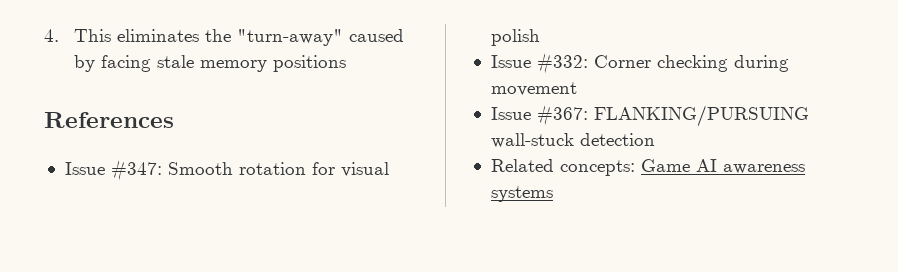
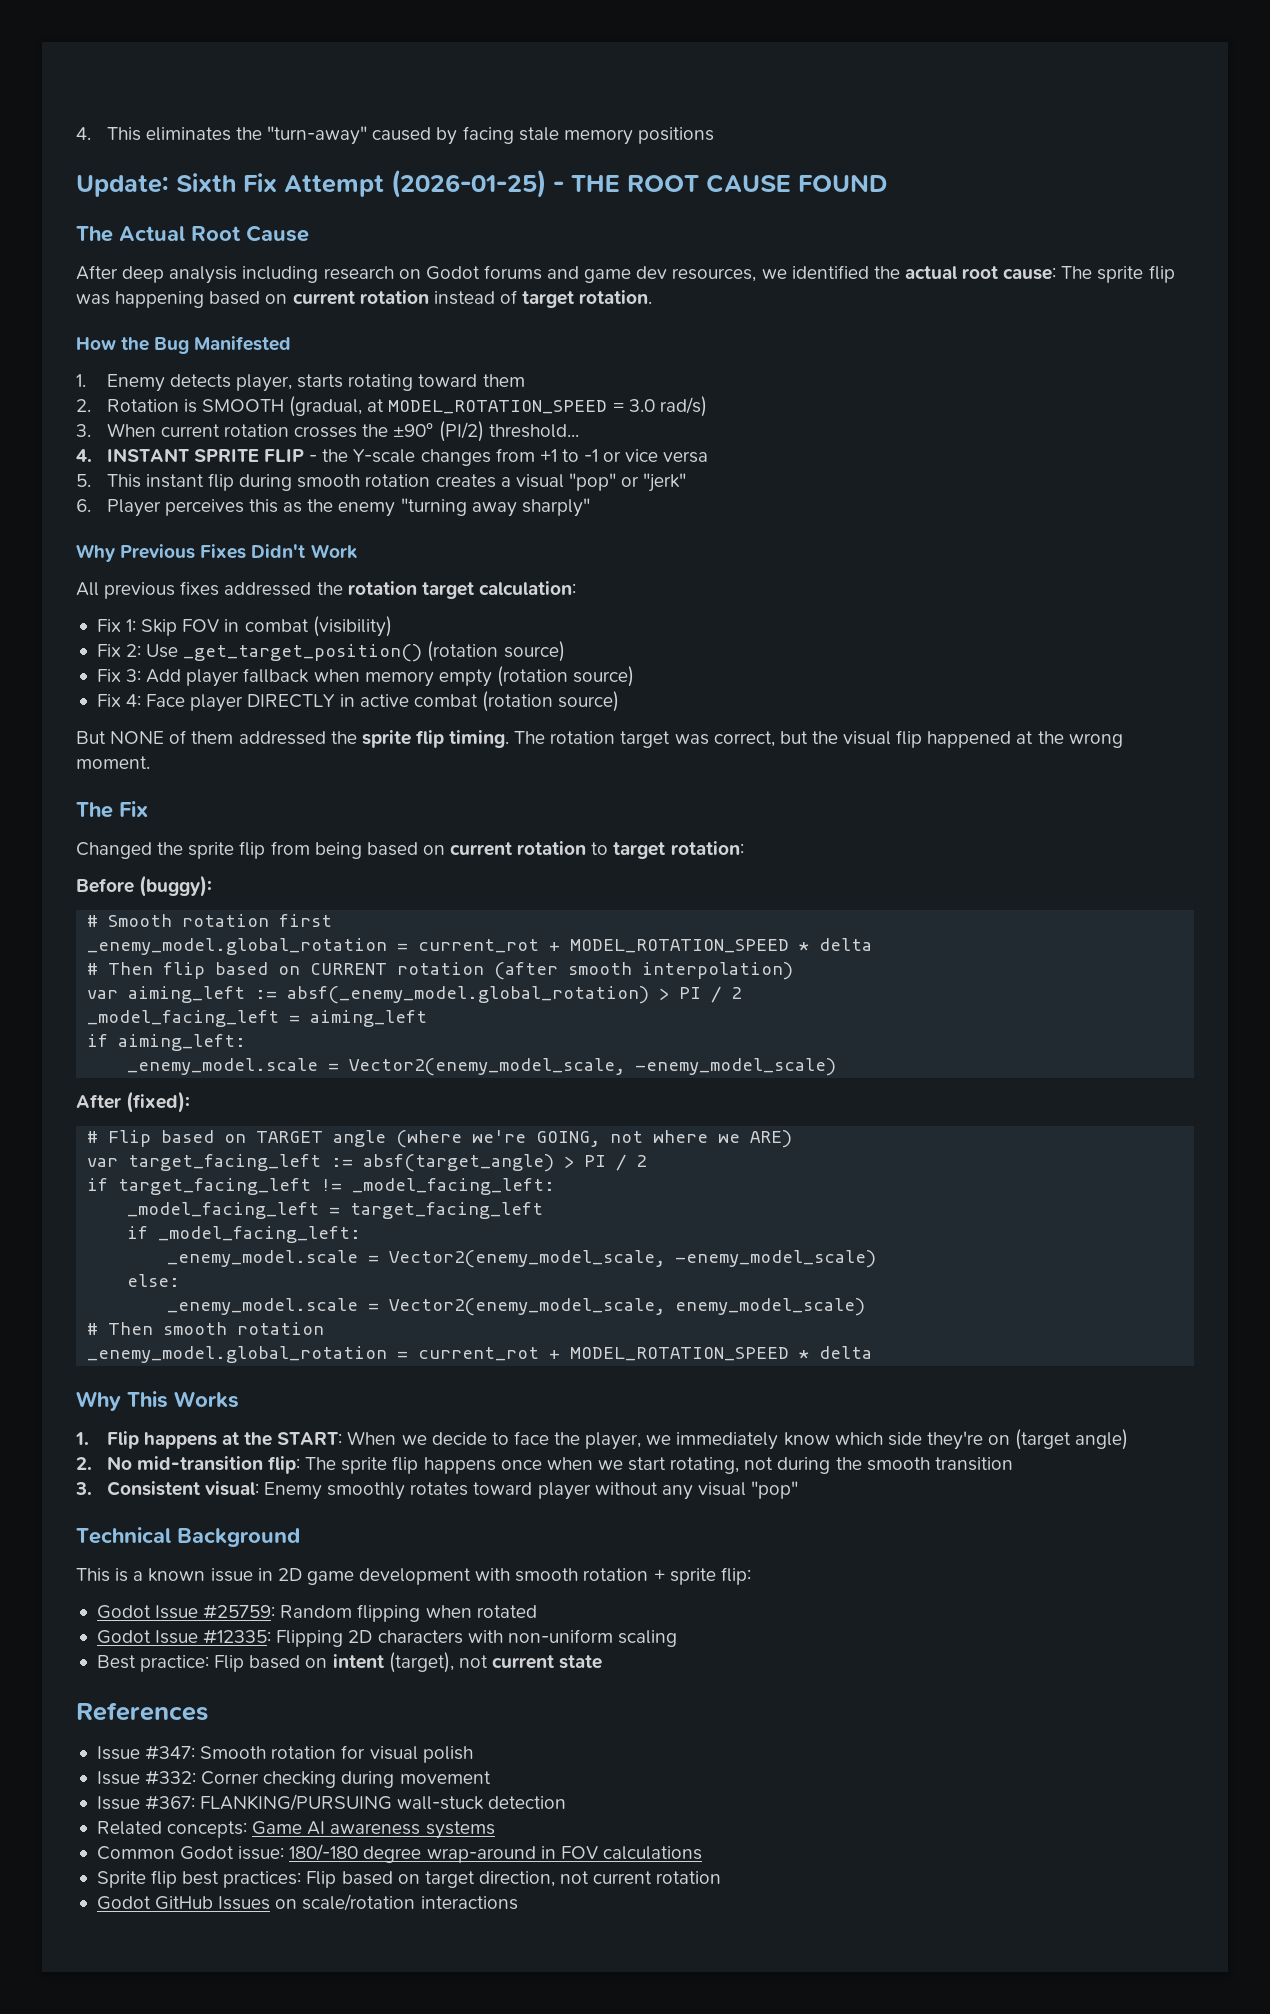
+ Update: Sixth Fix Attempt (2026-01-25) - THE ROOT CAUSE FOUND
+ The Actual Root Cause
+ After deep analysis including research on Godot forums and game dev resources, we identified the actual root cause: The sprite flip was happening based on current rotation instead of target rotation.
+ How the Bug Manifested
+ 1. Enemy detects player, starts rotating toward them
+ 2. Rotation is SMOOTH (gradual, at MODEL_ROTATION_SPEED = 3.0 rad/s)
+ 3. When current rotation crosses the ±90° (PI/2) threshold...
+ 4. INSTANT SPRITE FLIP - the Y-scale changes from +1 to -1 or vice versa
+ 5. This instant flip during smooth rotation creates a visual "pop" or "jerk"
+ 6. Player perceives this as the enemy "turning away sharply"
+ Why Previous Fixes Didn't Work
+ All previous fixes addressed the rotation target calculation:
+ Fix 1: Skip FOV in combat (visibility)
+ Fix 2: Use _get_target_position() (rotation source)
+ Fix 3: Add player fallback when memory empty (rotation source)
+ Fix 4: Face player DIRECTLY in active combat (rotation source)
+ But NONE of them addressed the sprite flip timing. The rotation target was correct, but the visual flip happened at the wrong moment.
+ The Fix
+ Changed the sprite flip from being based on current rotation to target rotation:
+ Before (buggy):
+ # Smooth rotation first
+ _enemy_model.global_rotation = current_rot + MODEL_ROTATION_SPEED * delta
+ # Then flip based on CURRENT rotation (after smooth interpolation)
+ var aiming_left := absf(_enemy_model.global_rotation) > PI / 2
+ _model_facing_left = aiming_left
+ if aiming_left:
+ _enemy_model.scale = Vector2(enemy_model_scale, -enemy_model_scale)
+ After (fixed):
+ # Flip based on TARGET angle (where we're GOING, not where we ARE)
+ var target_facing_left := absf(target_angle) > PI / 2
+ if target_facing_left != _model_facing_left:
+ _model_facing_left = target_facing_left
+ if _model_facing_left:
+ _enemy_model.scale = Vector2(enemy_model_scale, -enemy_model_scale)
+ else:
+ _enemy_model.scale = Vector2(enemy_model_scale, enemy_model_scale)
+ # Then smooth rotation
+ _enemy_model.global_rotation = current_rot + MODEL_ROTATION_SPEED * delta
+ Why This Works
+ 1. Flip happens at the START: When we decide to face the player, we immediately know which side they're on (target angle)
+ 2. No mid-transition flip: The sprite flip happens once when we start rotating, not during the smooth transition
+ 3. Consistent visual: Enemy smoothly rotates toward player without any visual "pop"
+ Technical Background
+ This is a known issue in 2D game development with smooth rotation + sprite flip:
+ Godot Issue #25759: Random flipping when rotated
+ Godot Issue #12335: Flipping 2D characters with non-uniform scaling
+ Best practice: Flip based on intent (target), not current state
+ Common Godot issue: 180/-180 degree wrap-around in FOV calculations
+ Sprite flip best practices: Flip based on target direction, not current rotation
+ Godot GitHub Issues on scale/rotation interactions

